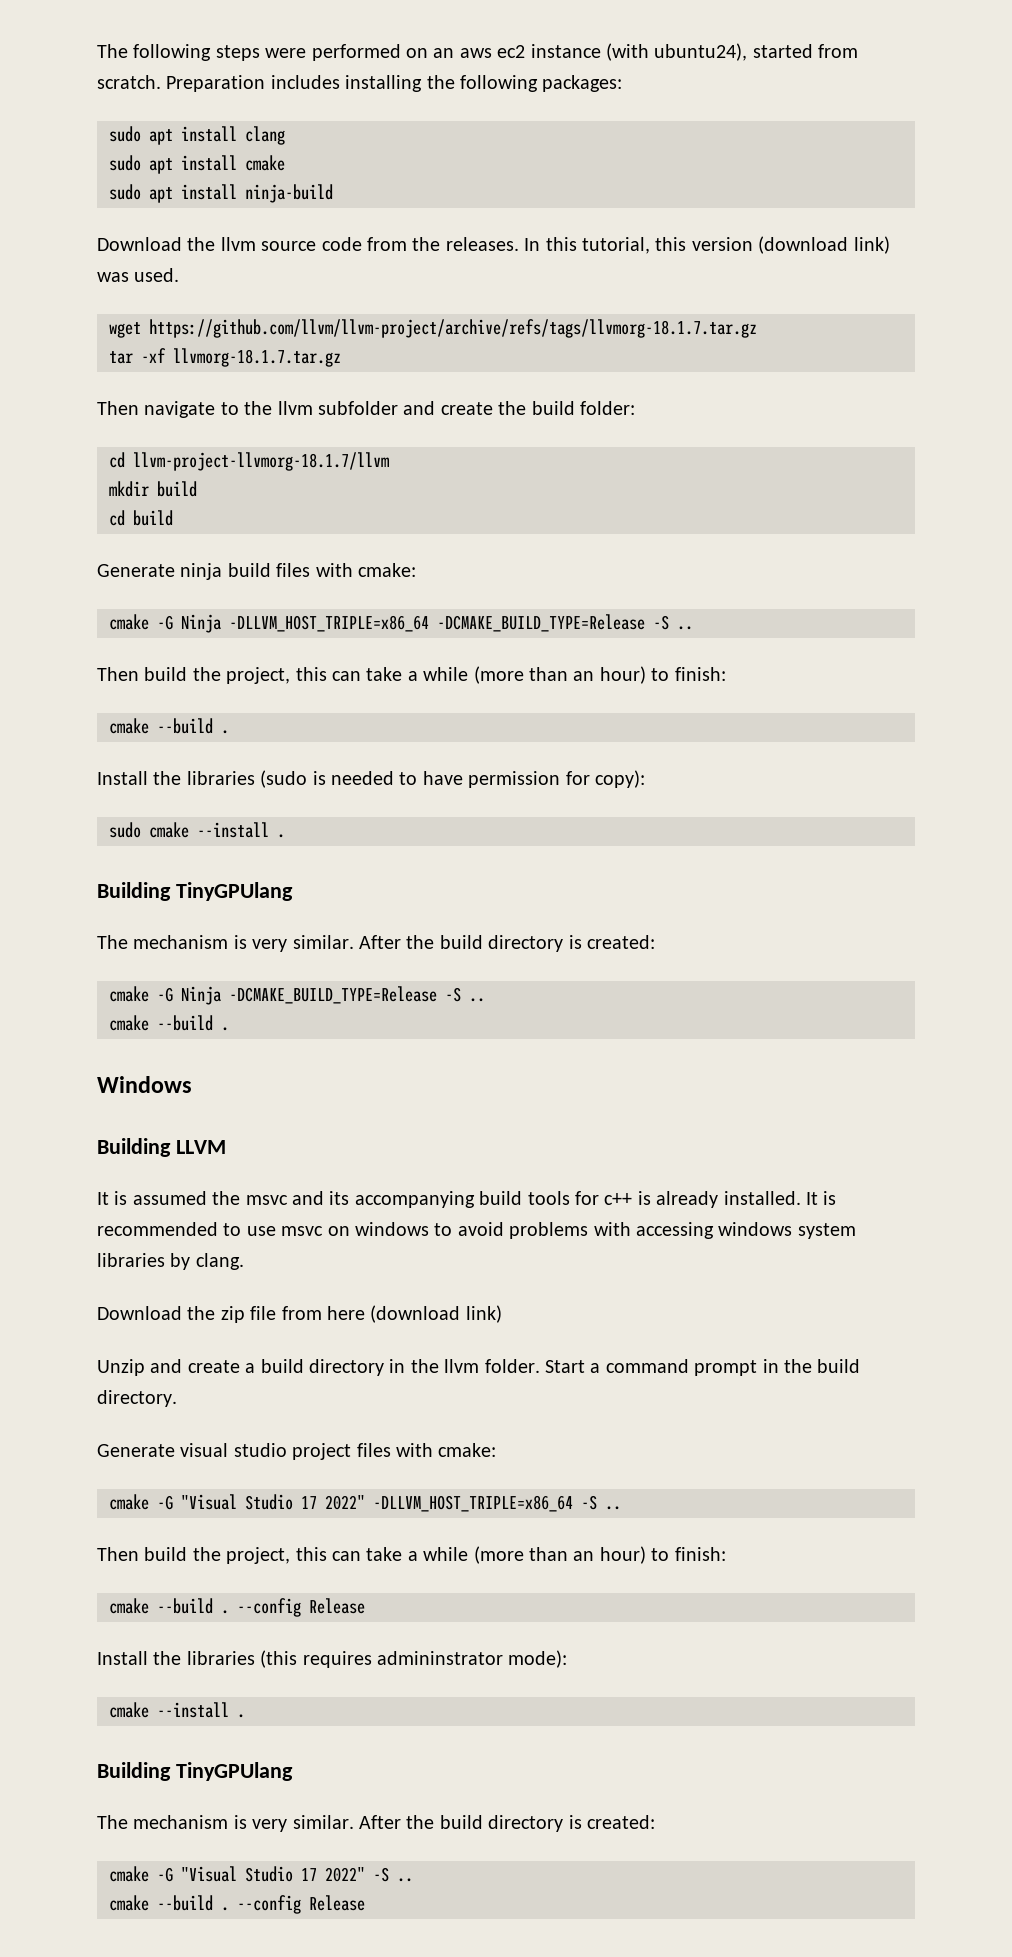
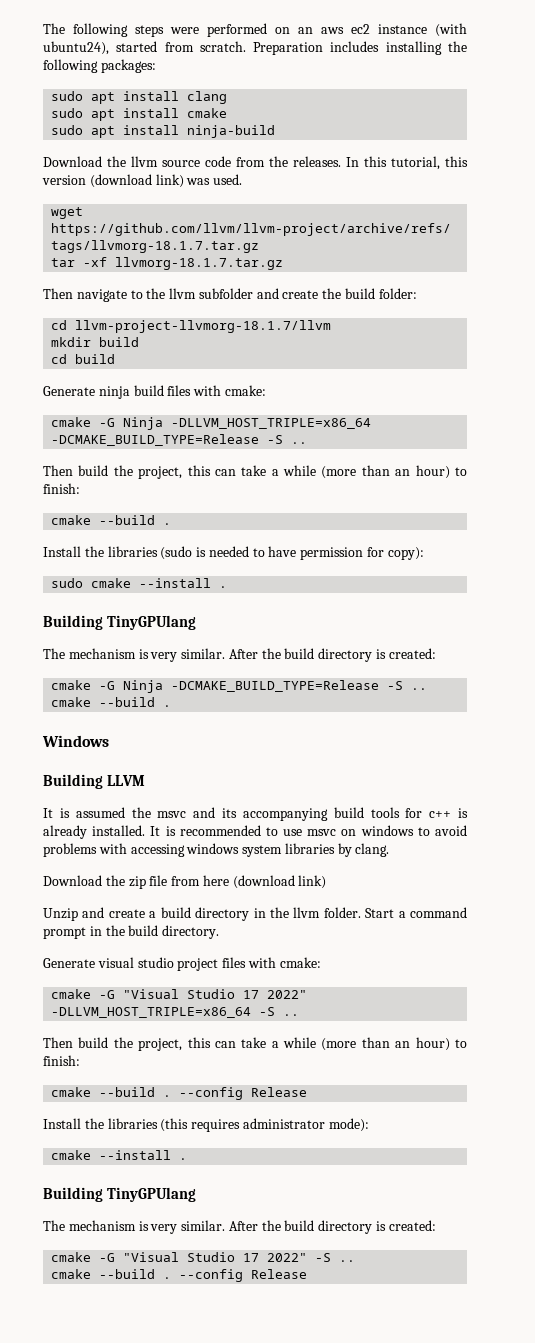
- Install the libraries (this requires admininstrator mode):
+ Install the libraries (this requires administrator mode):

